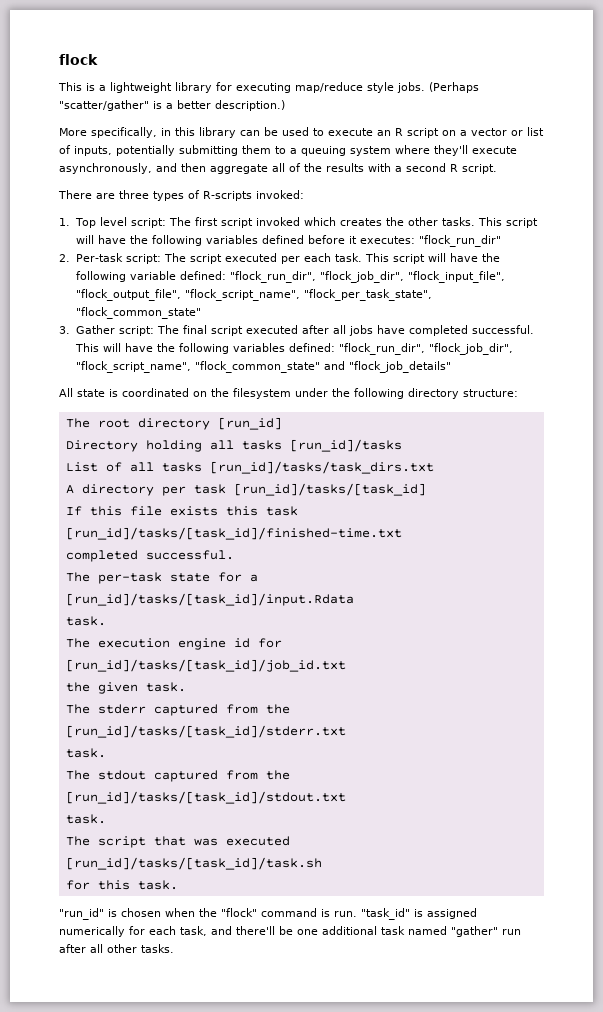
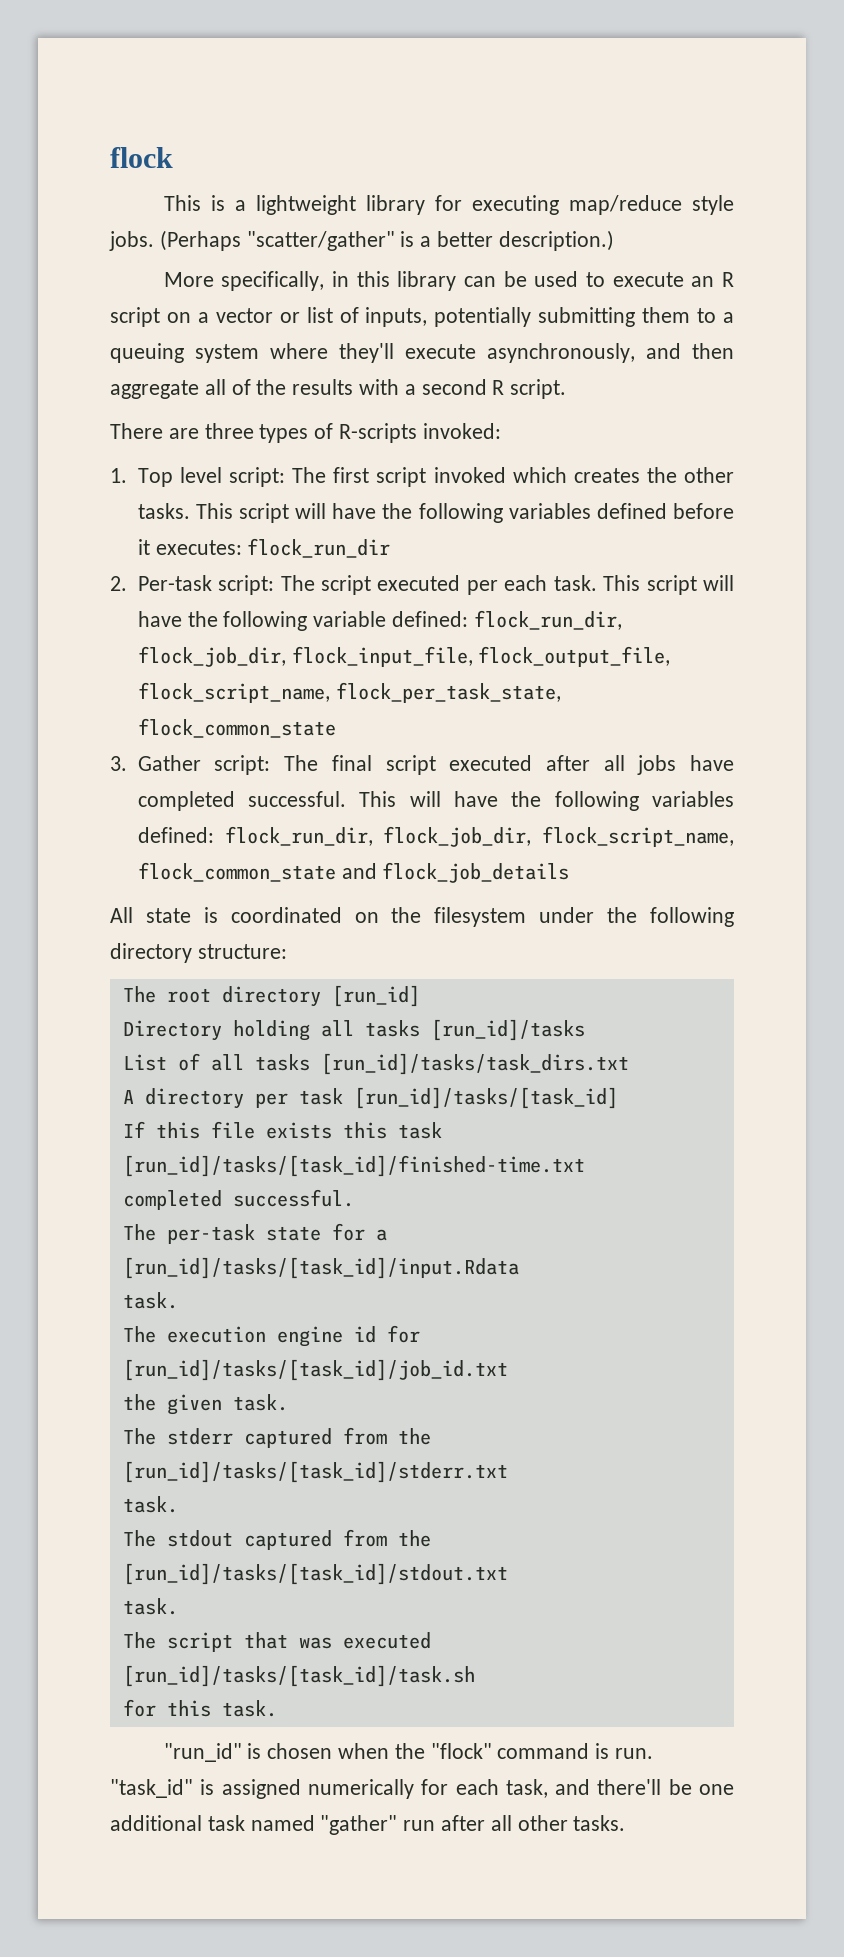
- This script will have the following variables defined before it executes: "flock_run_dir"
+ This script will have the following variables defined before it executes: flock_run_dir
- This script will have the following variable defined: "flock_run_dir", "flock_job_dir", "flock_input_file", "flock_output_file", "flock_script_name", "flock_per_task_state", "flock_common_state"
+ This script will have the following variable defined: flock_run_dir, flock_job_dir, flock_input_file, flock_output_file, flock_script_name, flock_per_task_state, flock_common_state
- This will have the following variables defined: "flock_run_dir", "flock_job_dir", "flock_script_name", "flock_common_state" and "flock_job_details"
+ This will have the following variables defined: flock_run_dir, flock_job_dir, flock_script_name, flock_common_state and flock_job_details

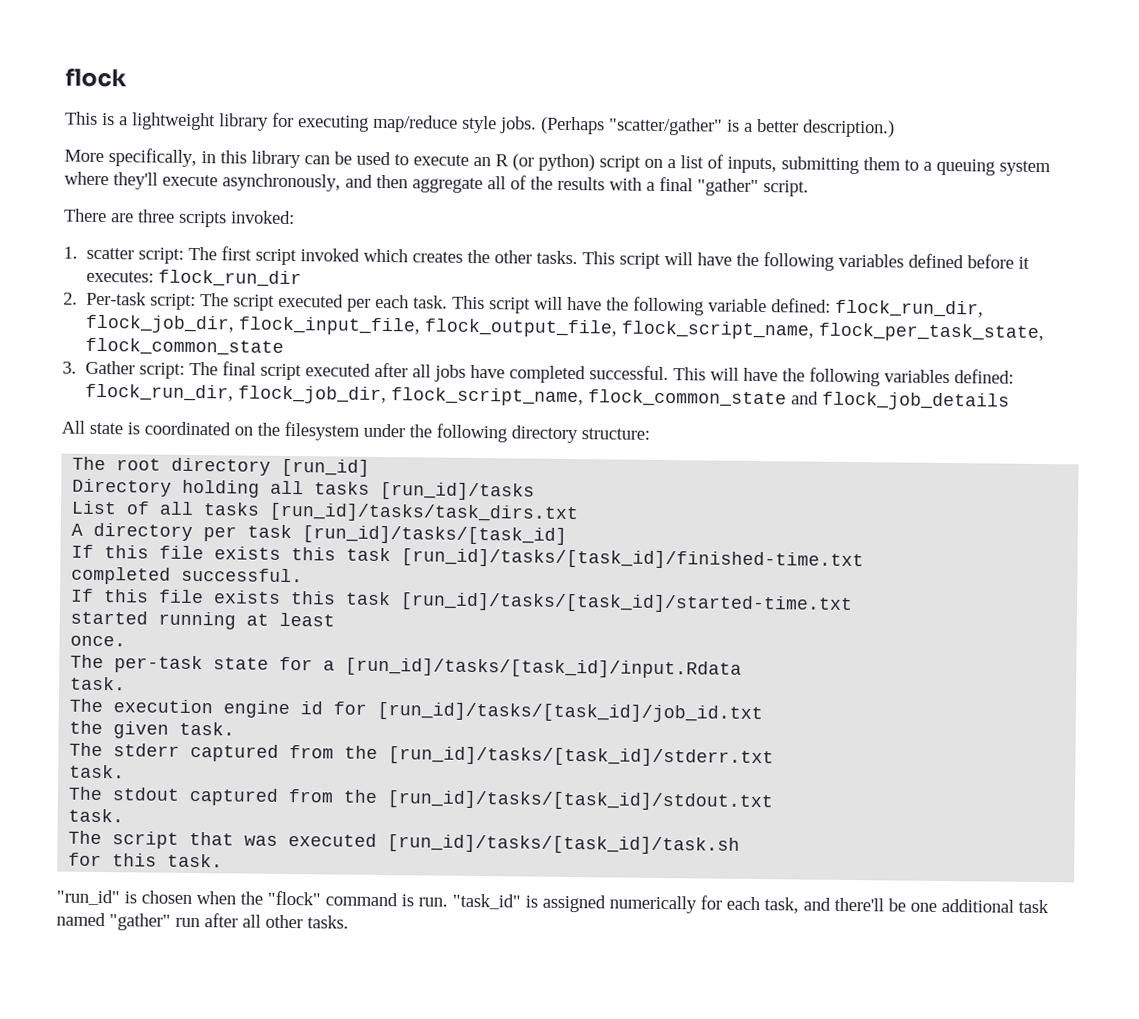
- More specifically, in this library can be used to execute an R script on a vector or list of inputs, potentially submitting them to a queuing system where they'll execute asynchronously, and then aggregate all of the results with a second R script.
+ More specifically, in this library can be used to execute an R (or python) script on a list of inputs, submitting them to a queuing system where they'll execute asynchronously, and then aggregate all of the results with a final "gather" script.
- There are three types of R-scripts invoked:
+ There are three scripts invoked:
- 1. Top level script: The first script invoked which creates the other tasks.
+ 1. scatter script: The first script invoked which creates the other tasks.
+ If this file exists this task [run_id]/tasks/[task_id]/started-time.txt
+ started running at least
+ once.

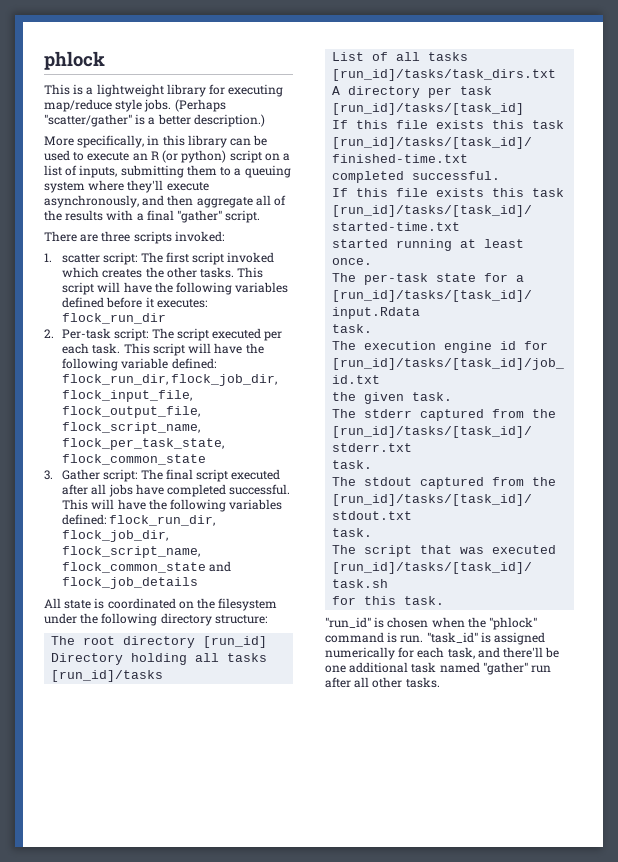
- flock
+ phlock
- "run_id" is chosen when the "flock" command is run.
+ "run_id" is chosen when the "phlock" command is run.

